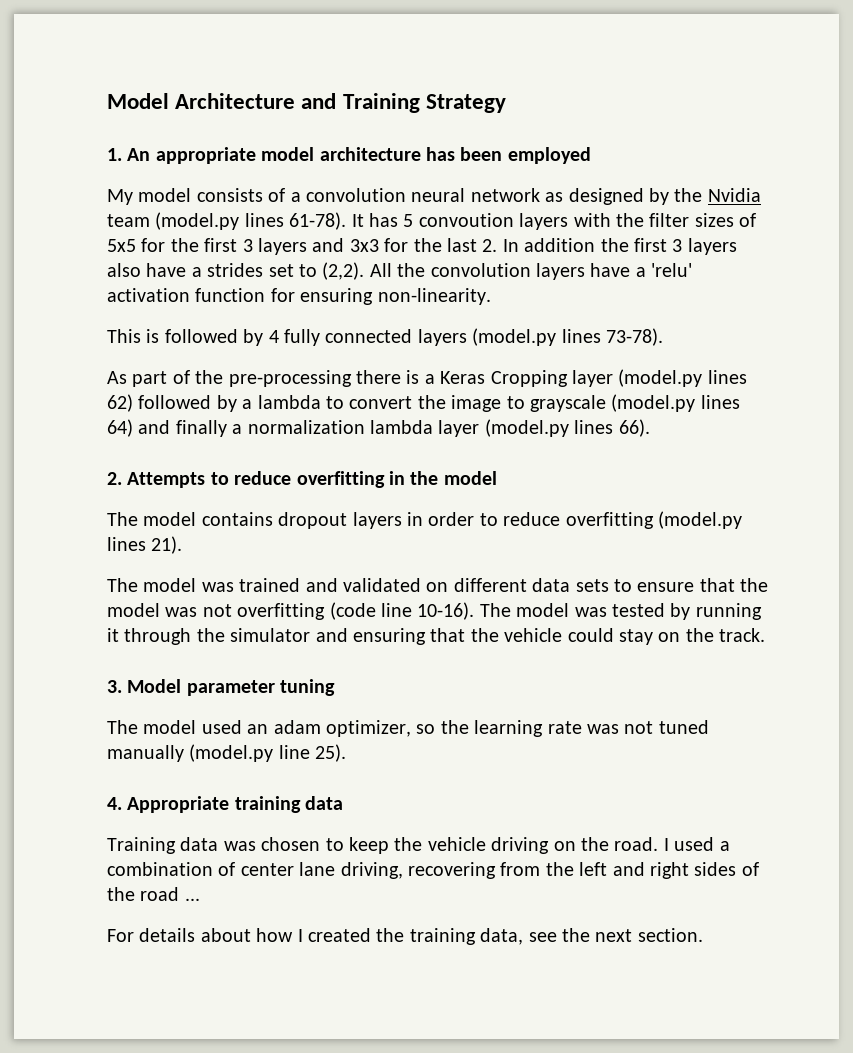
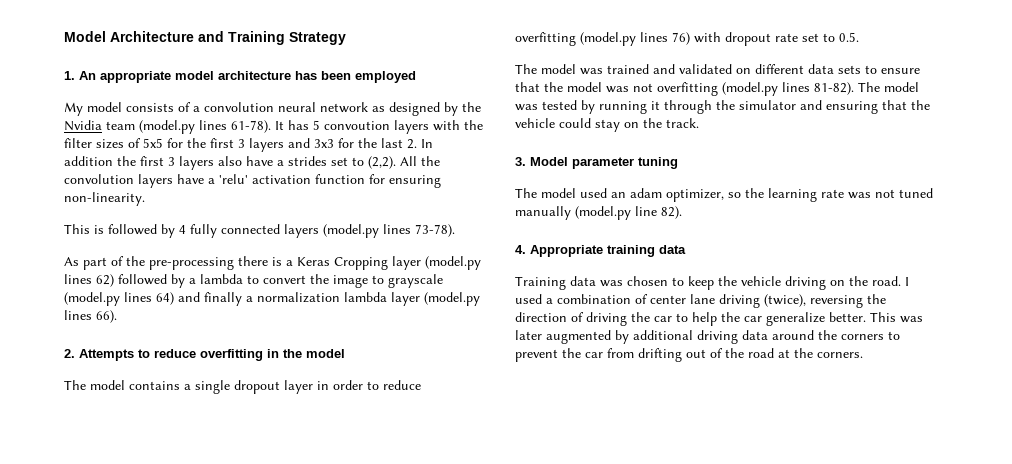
- The model contains dropout layers in order to reduce overfitting (model.py lines 21).
+ The model contains a single dropout layer in order to reduce overfitting (model.py lines 76) with dropout rate set to 0.5.
- The model was trained and validated on different data sets to ensure that the model was not overfitting (code line 10-16).
+ The model was trained and validated on different data sets to ensure that the model was not overfitting (model.py lines 81-82).
- The model used an adam optimizer, so the learning rate was not tuned manually (model.py line 25).
+ The model used an adam optimizer, so the learning rate was not tuned manually (model.py line 82).
- I used a combination of center lane driving, recovering from the left and right sides of the road ...
- For details about how I created the training data, see the next section.
+ I used a combination of center lane driving (twice), reversing the direction of driving the car to help the car generalize better. This was later augmented by additional driving data around the corners to prevent the car from drifting out of the road at the corners.

